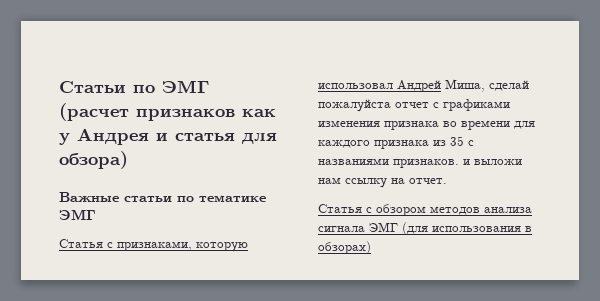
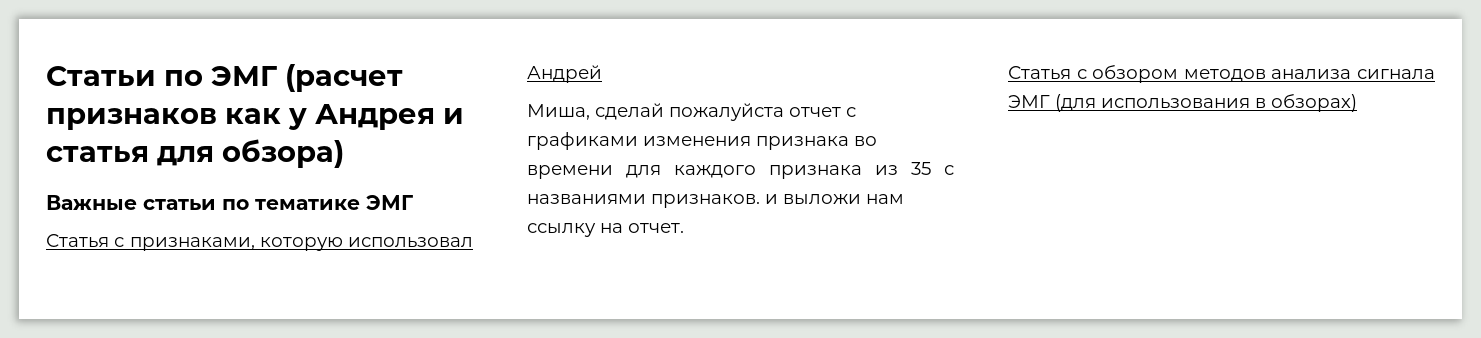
- Статья с признаками, которую использовал Андрей Миша, сделай пожалуйста отчет с графиками изменения признака во времени для каждого признака из 35 с названиями признаков. и выложи нам ссылку на отчет.
+ Статья с признаками, которую использовал Андрей
+ Миша, сделай пожалуйста отчет с графиками изменения признака во времени для каждого признака из 35 с названиями признаков. и выложи нам ссылку на отчет.

